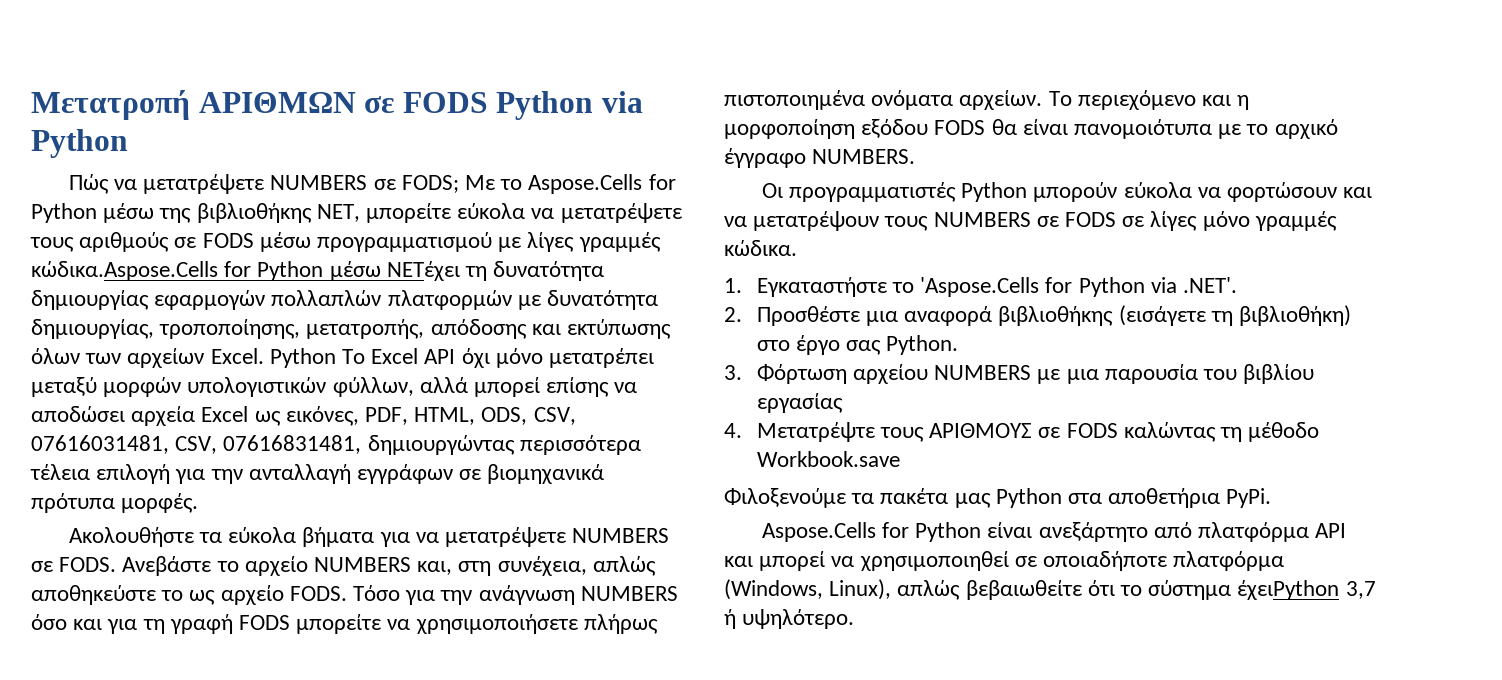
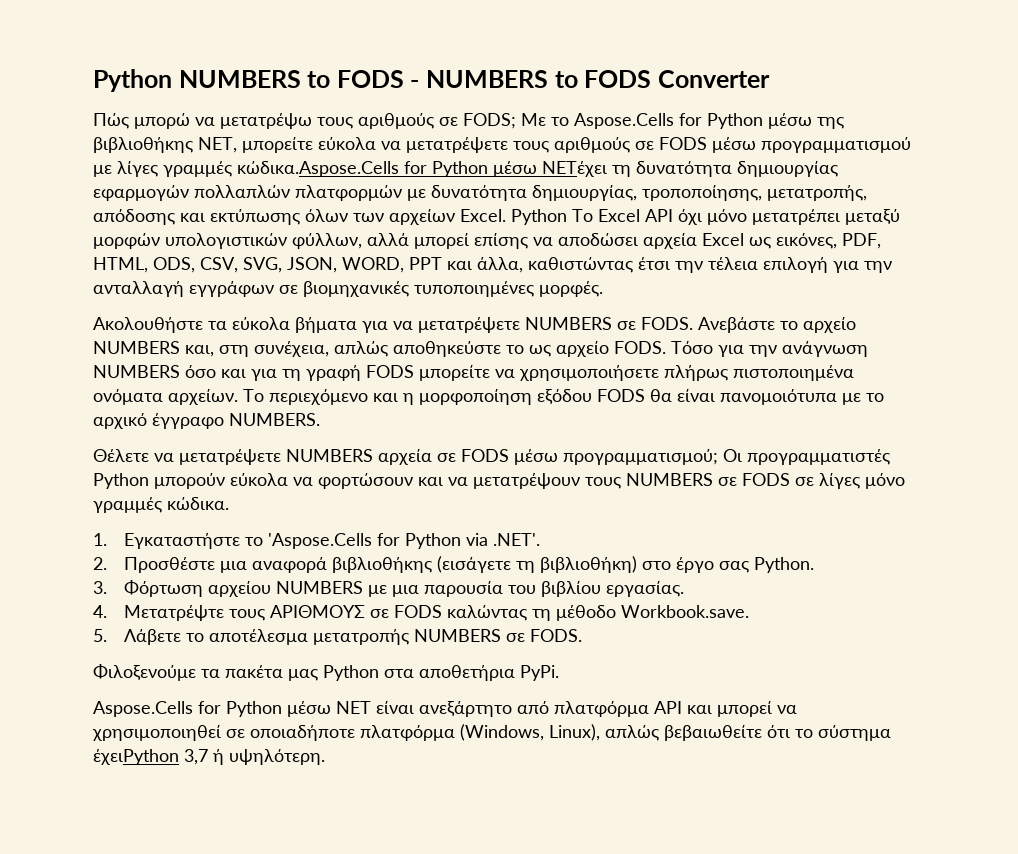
- Μετατροπή ΑΡΙΘΜΩΝ σε FODS Python via Python
- Πώς να μετατρέψετε NUMBERS σε FODS; Με το Aspose.Cells for Python μέσω της βιβλιοθήκης NET, μπορείτε εύκολα να μετατρέψετε τους αριθμούς σε FODS μέσω προγραμματισμού με λίγες γραμμές κώδικα.Aspose.Cells for Python μέσω NETέχει τη δυνατότητα δημιουργίας εφαρμογών πολλαπλών πλατφορμών με δυνατότητα δημιουργίας, τροποποίησης, μετατροπής, απόδοσης και εκτύπωσης όλων των αρχείων Excel.
+ Python NUMBERS to FODS - NUMBERS to FODS Converter
+ Πώς μπορώ να μετατρέψω τους αριθμούς σε FODS; Με το Aspose.Cells for Python μέσω της βιβλιοθήκης NET, μπορείτε εύκολα να μετατρέψετε τους αριθμούς σε FODS μέσω προγραμματισμού με λίγες γραμμές κώδικα.Aspose.Cells for Python μέσω NETέχει τη δυνατότητα δημιουργίας εφαρμογών πολλαπλών πλατφορμών με δυνατότητα δημιουργίας, τροποποίησης, μετατροπής, απόδοσης και εκτύπωσης όλων των αρχείων Excel.
- Python Το Excel API όχι μόνο μετατρέπει μεταξύ μορφών υπολογιστικών φύλλων, αλλά μπορεί επίσης να αποδώσει αρχεία Excel ως εικόνες, PDF, HTML, ODS, CSV, 07616031481, CSV, 07616831481, δημιουργώντας περισσότερα τέλεια επιλογή για την ανταλλαγή εγγράφων σε βιομηχανικά πρότυπα μορφές.
+ Python Το Excel API όχι μόνο μετατρέπει μεταξύ μορφών υπολογιστικών φύλλων, αλλά μπορεί επίσης να αποδώσει αρχεία Excel ως εικόνες, PDF, HTML, ODS, CSV, SVG, JSON, WORD, PPT και άλλα, καθιστώντας έτσι την τέλεια επιλογή για την ανταλλαγή εγγράφων σε βιομηχανικές τυποποιημένες μορφές.
- Οι προγραμματιστές Python μπορούν εύκολα να φορτώσουν και να μετατρέψουν τους NUMBERS σε FODS σε λίγες μόνο γραμμές κώδικα.
+ Θέλετε να μετατρέψετε NUMBERS αρχεία σε FODS μέσω προγραμματισμού; Οι προγραμματιστές Python μπορούν εύκολα να φορτώσουν και να μετατρέψουν τους NUMBERS σε FODS σε λίγες μόνο γραμμές κώδικα.
- 3. Φόρτωση αρχείου NUMBERS με μια παρουσία του βιβλίου εργασίας
+ 3. Φόρτωση αρχείου NUMBERS με μια παρουσία του βιβλίου εργασίας.
- 4. Μετατρέψτε τους ΑΡΙΘΜΟΥΣ σε FODS καλώντας τη μέθοδο Workbook.save
+ 4. Μετατρέψτε τους ΑΡΙΘΜΟΥΣ σε FODS καλώντας τη μέθοδο Workbook.save.
+ 5. Λάβετε το αποτέλεσμα μετατροπής NUMBERS σε FODS.
- Aspose.Cells for Python είναι ανεξάρτητο από πλατφόρμα API και μπορεί να χρησιμοποιηθεί σε οποιαδήποτε πλατφόρμα (Windows, Linux), απλώς βεβαιωθείτε ότι το σύστημα έχειPython 3,7 ή υψηλότερο.
+ Aspose.Cells for Python μέσω NET είναι ανεξάρτητο από πλατφόρμα API και μπορεί να χρησιμοποιηθεί σε οποιαδήποτε πλατφόρμα (Windows, Linux), απλώς βεβαιωθείτε ότι το σύστημα έχειPython 3,7 ή υψηλότερη.

